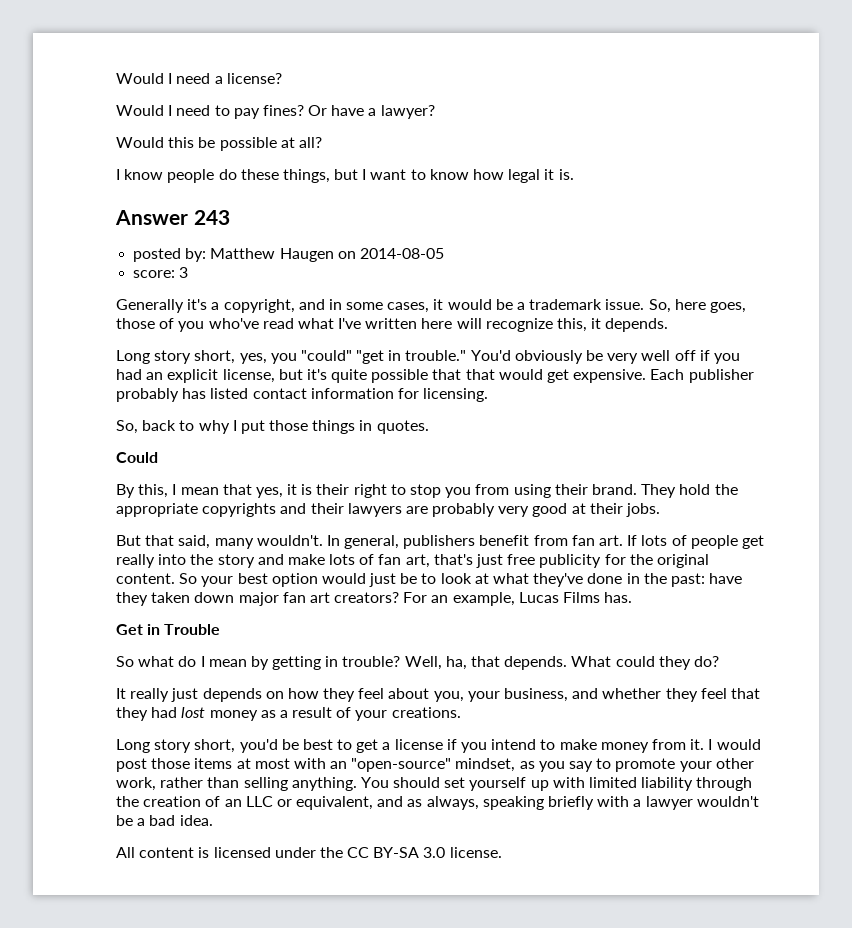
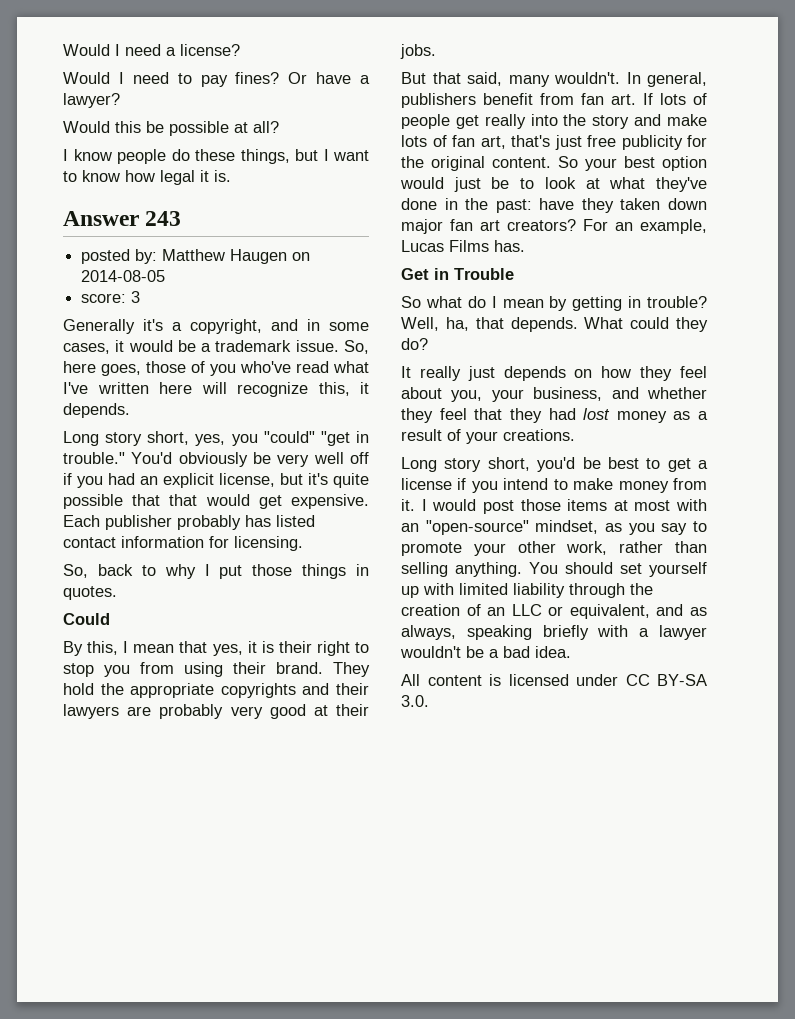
- All content is licensed under the CC BY-SA 3.0 license.
+ All content is licensed under CC BY-SA 3.0.

